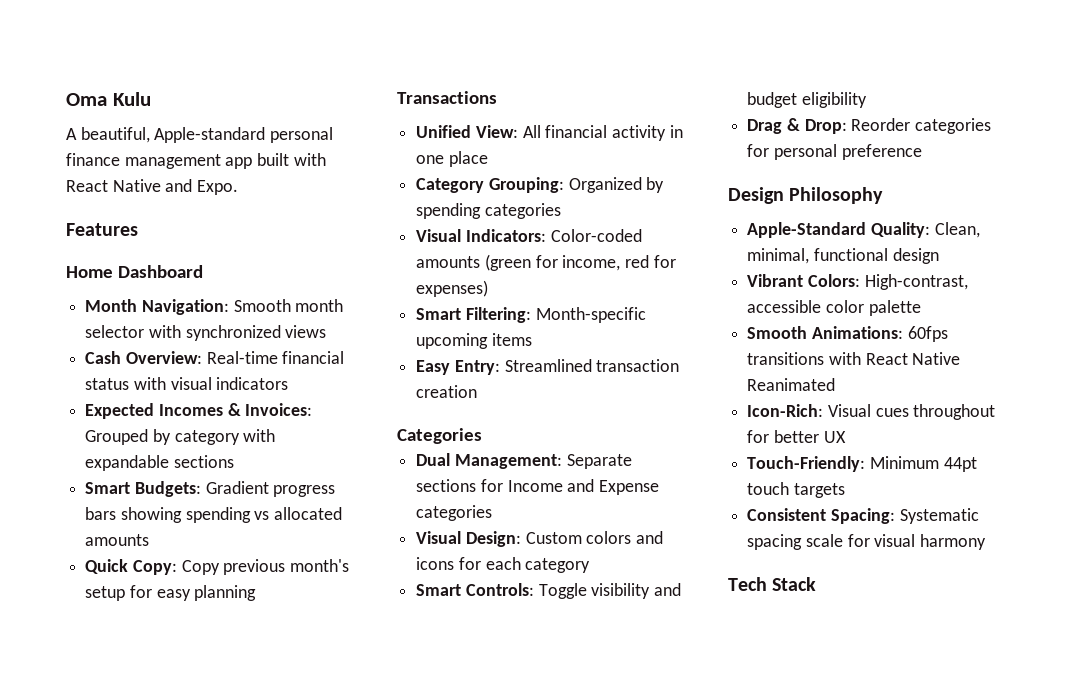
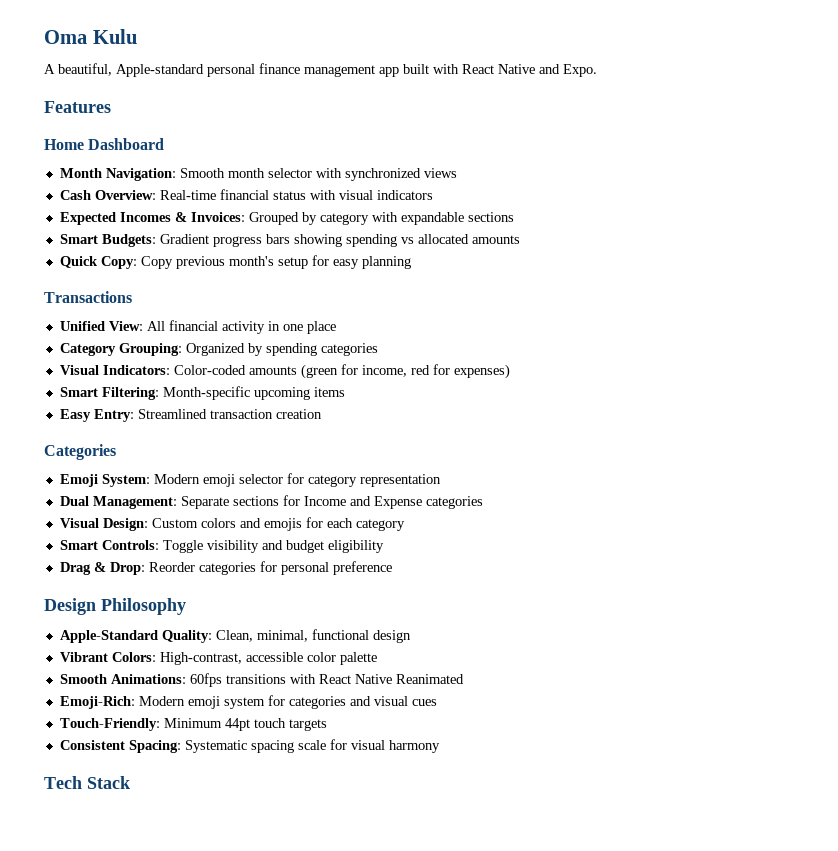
+ Emoji System: Modern emoji selector for category representation
- Visual Design: Custom colors and icons for each category
+ Visual Design: Custom colors and emojis for each category
- Icon-Rich: Visual cues throughout for better UX
+ Emoji-Rich: Modern emoji system for categories and visual cues

